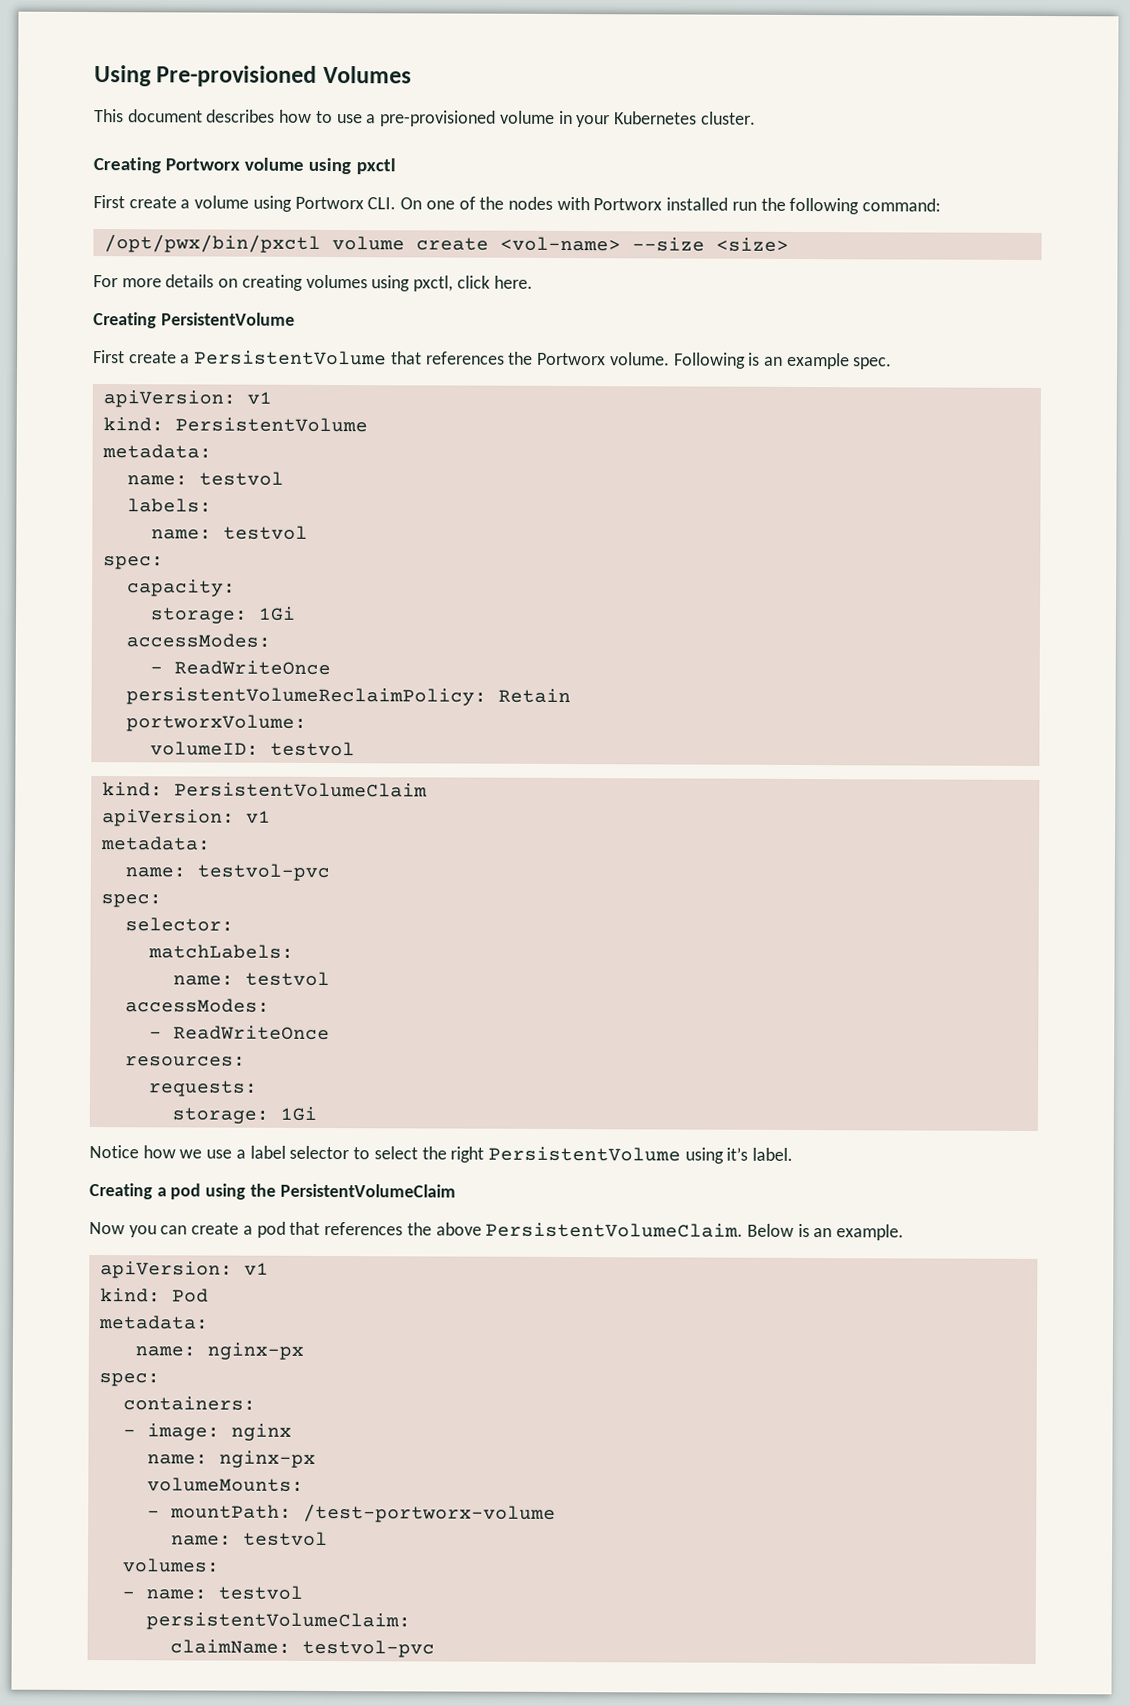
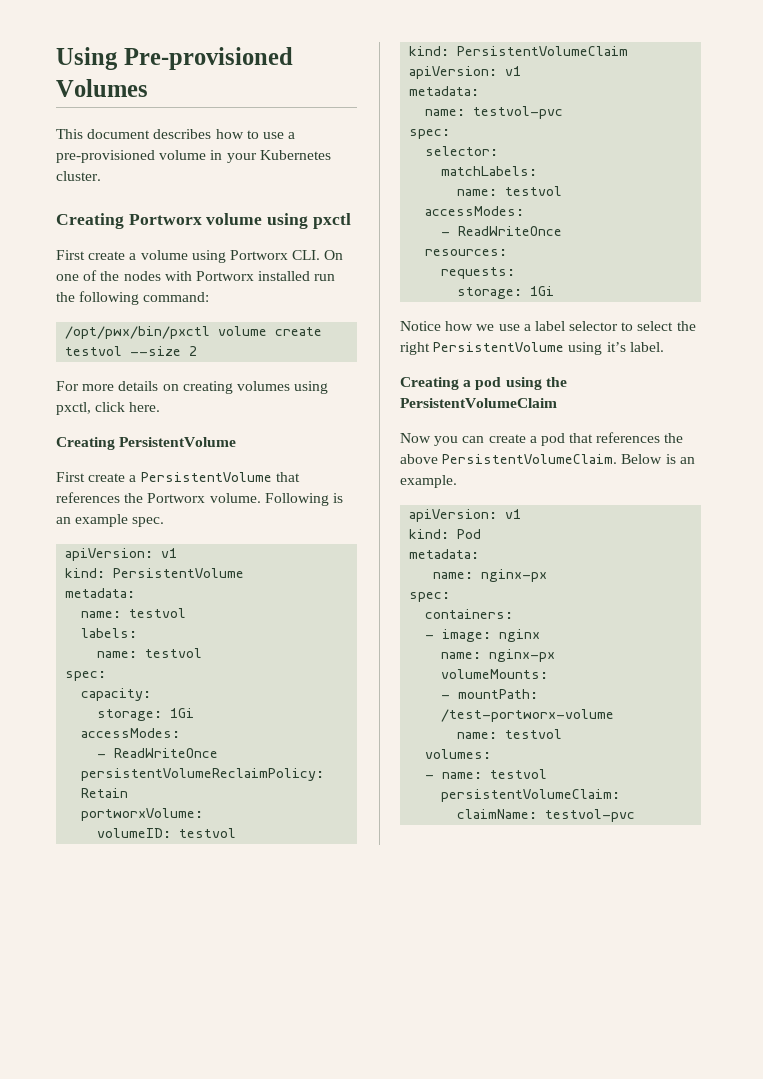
- /opt/pwx/bin/pxctl volume create <vol-name> --size <size>
+ /opt/pwx/bin/pxctl volume create testvol --size 2

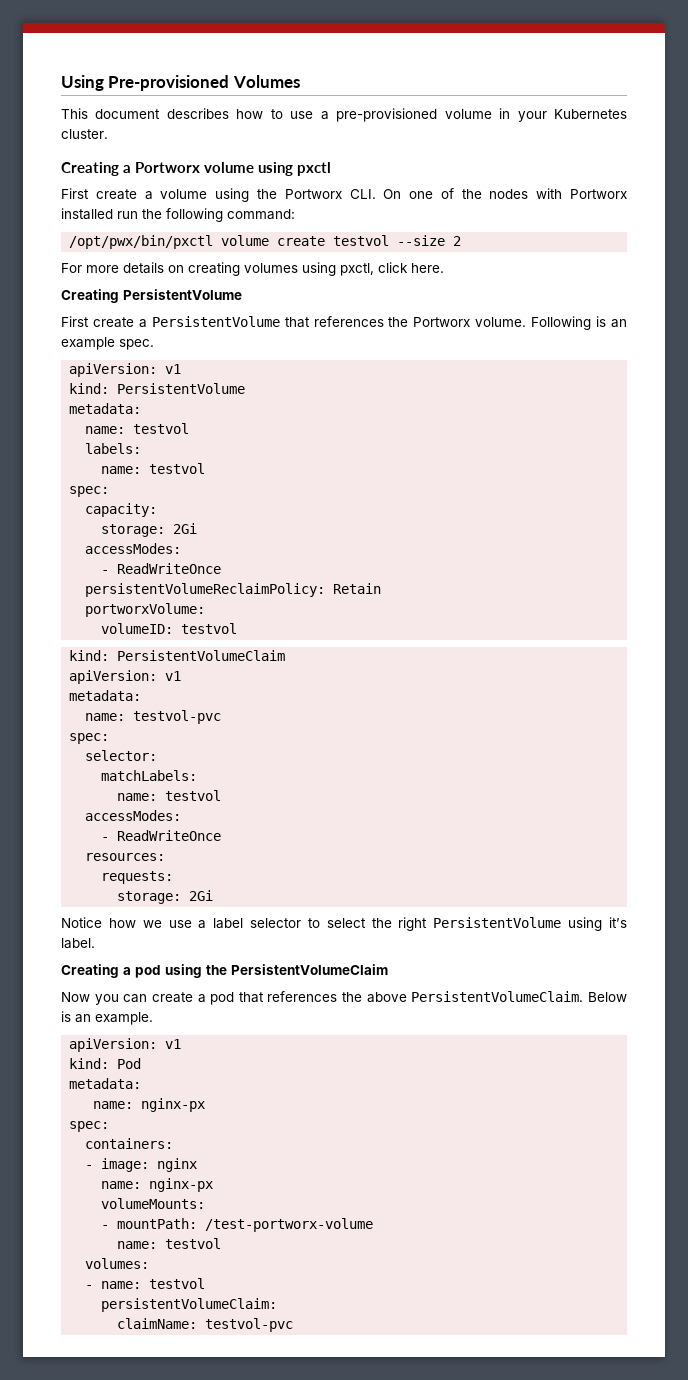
- Creating Portworx volume using pxctl
+ Creating a Portworx volume using pxctl
- First create a volume using Portworx CLI. On one of the nodes with Portworx installed run the following command:
+ First create a volume using the Portworx CLI. On one of the nodes with Portworx installed run the following command:
  capacity:
- storage: 1Gi
+ storage: 2Gi
  requests:
- storage: 1Gi
+ storage: 2Gi

